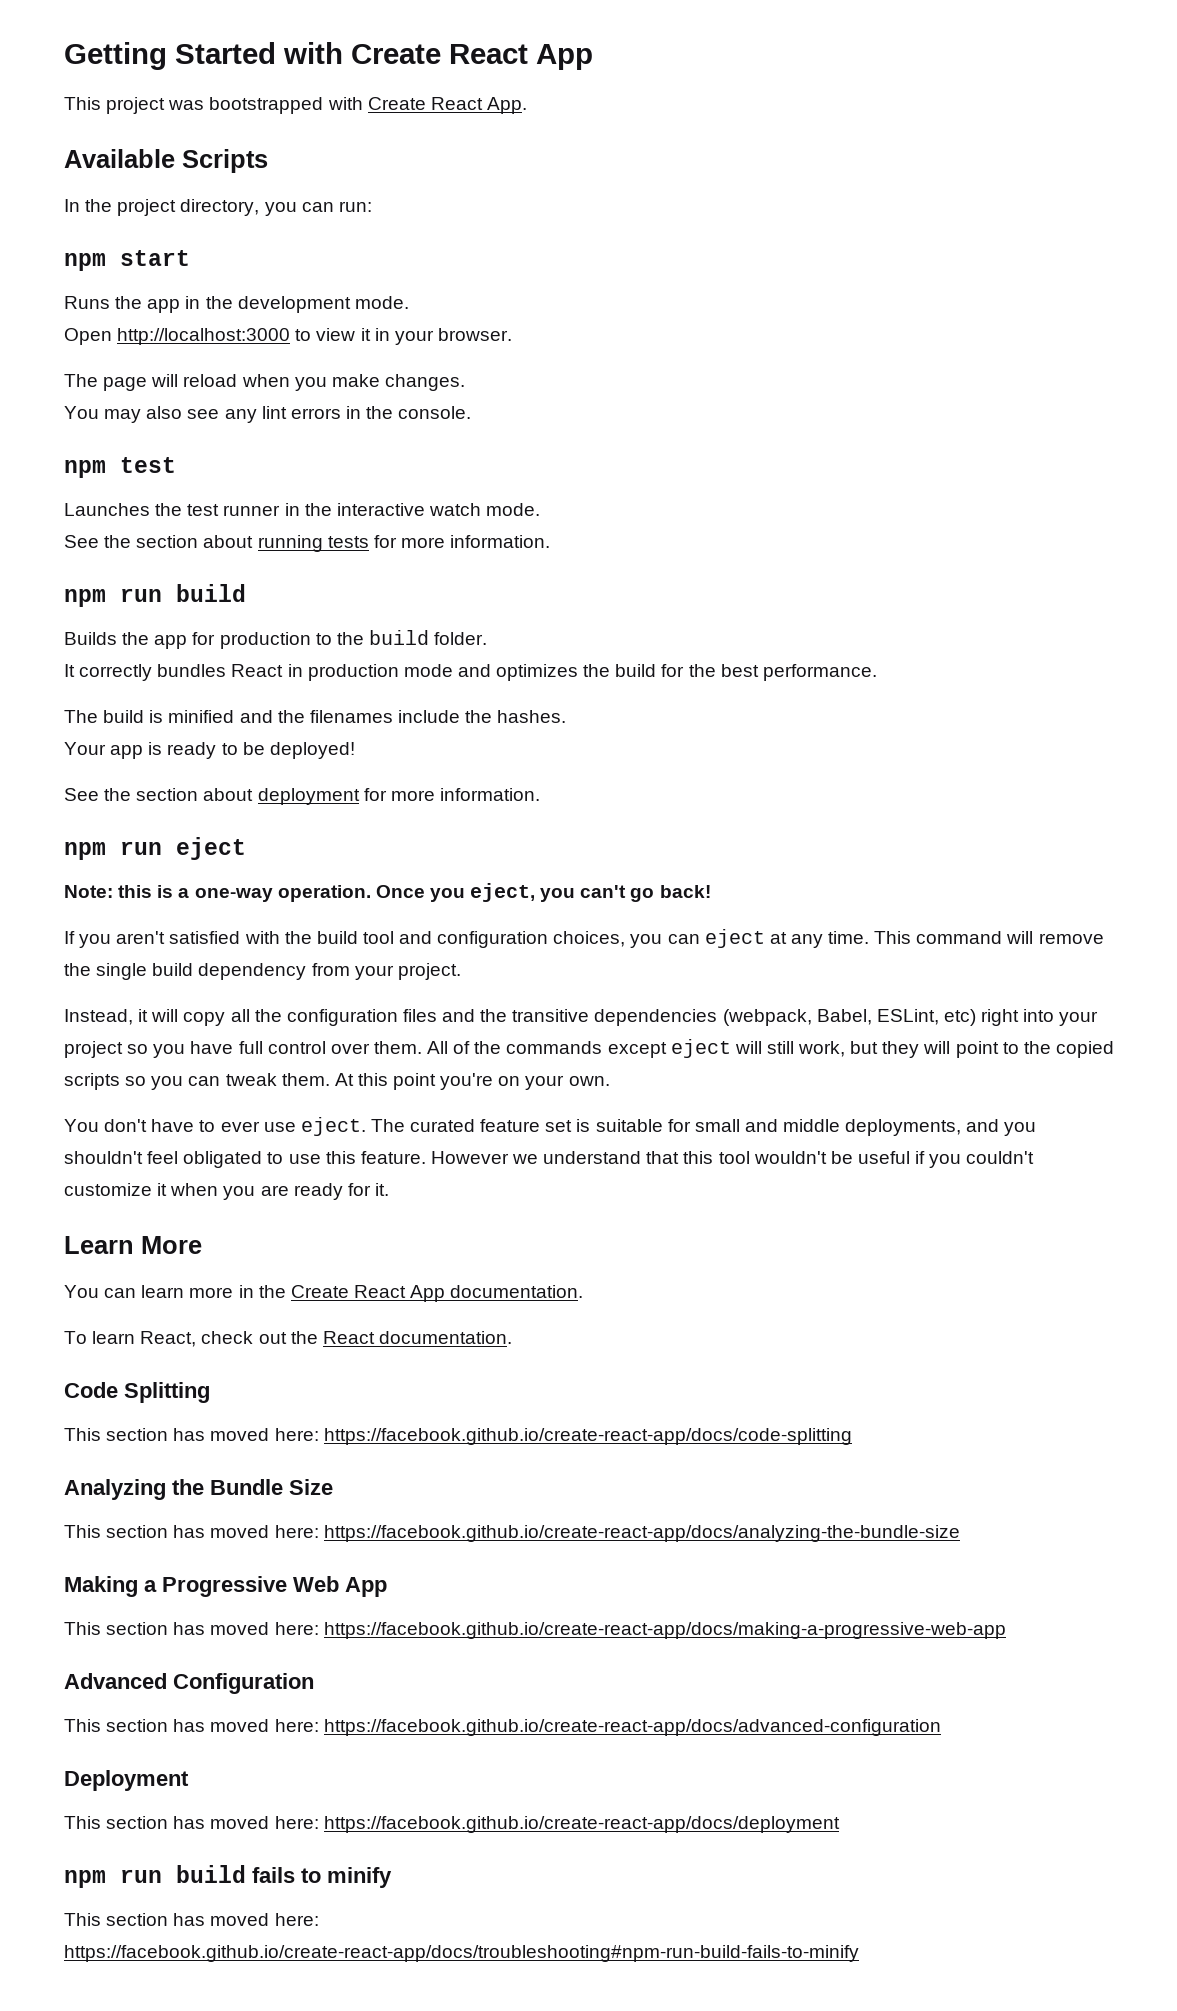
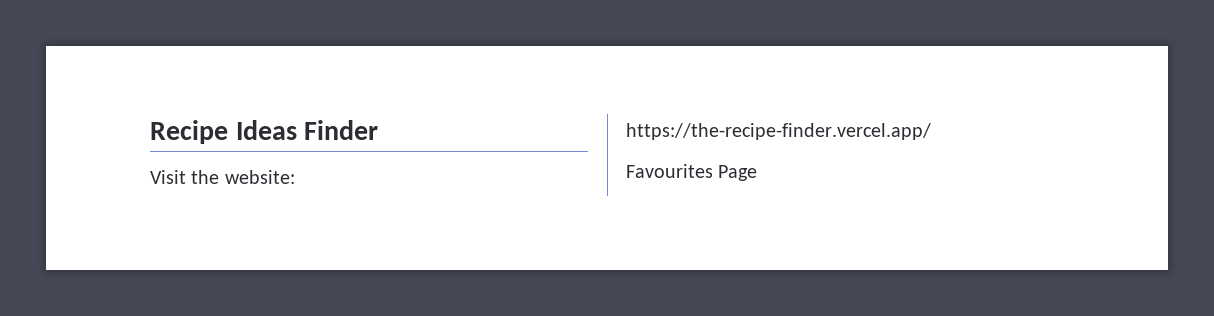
- Getting Started with Create React App
- This project was bootstrapped with Create React App.
- Available Scripts
- In the project directory, you can run:
- npm start
- Runs the app in the development mode.
- Open http://localhost:3000 to view it in your browser.
- The page will reload when you make changes.
- You may also see any lint errors in the console.
- npm test
- Launches the test runner in the interactive watch mode.
- See the section about running tests for more information.
- npm run build
- Builds the app for production to the build folder.
- It correctly bundles React in production mode and optimizes the build for the best performance.
- The build is minified and the filenames include the hashes.
- Your app is ready to be deployed!
- See the section about deployment for more information.
- npm run eject
- Note: this is a one-way operation. Once you eject, you can't go back!
- If you aren't satisfied with the build tool and configuration choices, you can eject at any time. This command will remove the single build dependency from your project.
- Instead, it will copy all the configuration files and the transitive dependencies (webpack, Babel, ESLint, etc) right into your project so you have full control over them. All of the commands except eject will still work, but they will point to the copied scripts so you can tweak them. At this point you're on your own.
- You don't have to ever use eject. The curated feature set is suitable for small and middle deployments, and you shouldn't feel obligated to use this feature. However we understand that this tool wouldn't be useful if you couldn't customize it when you are ready for it.
- Learn More
- You can learn more in the Create React App documentation.
- To learn React, check out the React documentation.
- Code Splitting
- This section has moved here: https://facebook.github.io/create-react-app/docs/code-splitting
- Analyzing the Bundle Size
- This section has moved here: https://facebook.github.io/create-react-app/docs/analyzing-the-bundle-size
- Making a Progressive Web App
- This section has moved here: https://facebook.github.io/create-react-app/docs/making-a-progressive-web-app
- Advanced Configuration
- This section has moved here: https://facebook.github.io/create-react-app/docs/advanced-configuration
- Deployment
- This section has moved here: https://facebook.github.io/create-react-app/docs/deployment
- npm run build fails to minify
- This section has moved here: https://facebook.github.io/create-react-app/docs/troubleshooting#npm-run-build-fails-to-minify
+ Recipe Ideas Finder
+ Visit the website: https://the-recipe-finder.vercel.app/
+ Favourites Page

